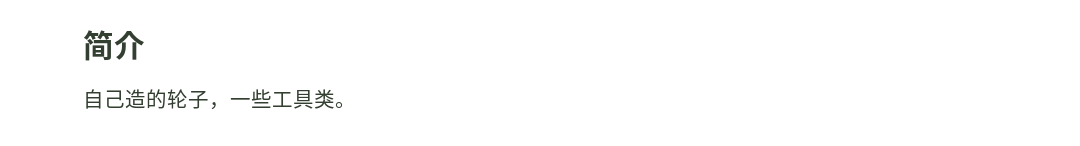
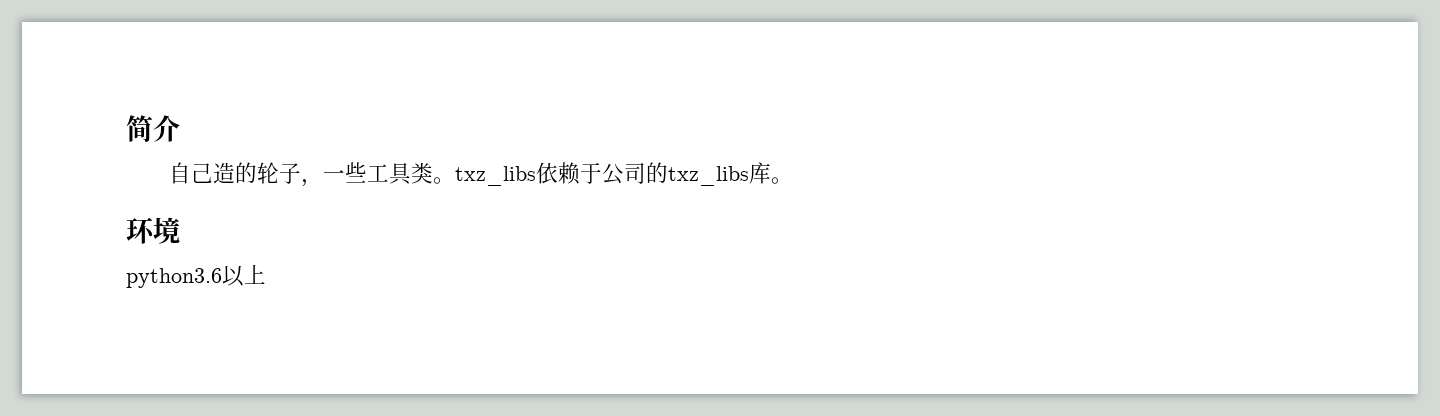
- 自己造的轮子，一些工具类。
+ 自己造的轮子，一些工具类。txz_libs依赖于公司的txz_libs库。
+ 环境
+ python3.6以上

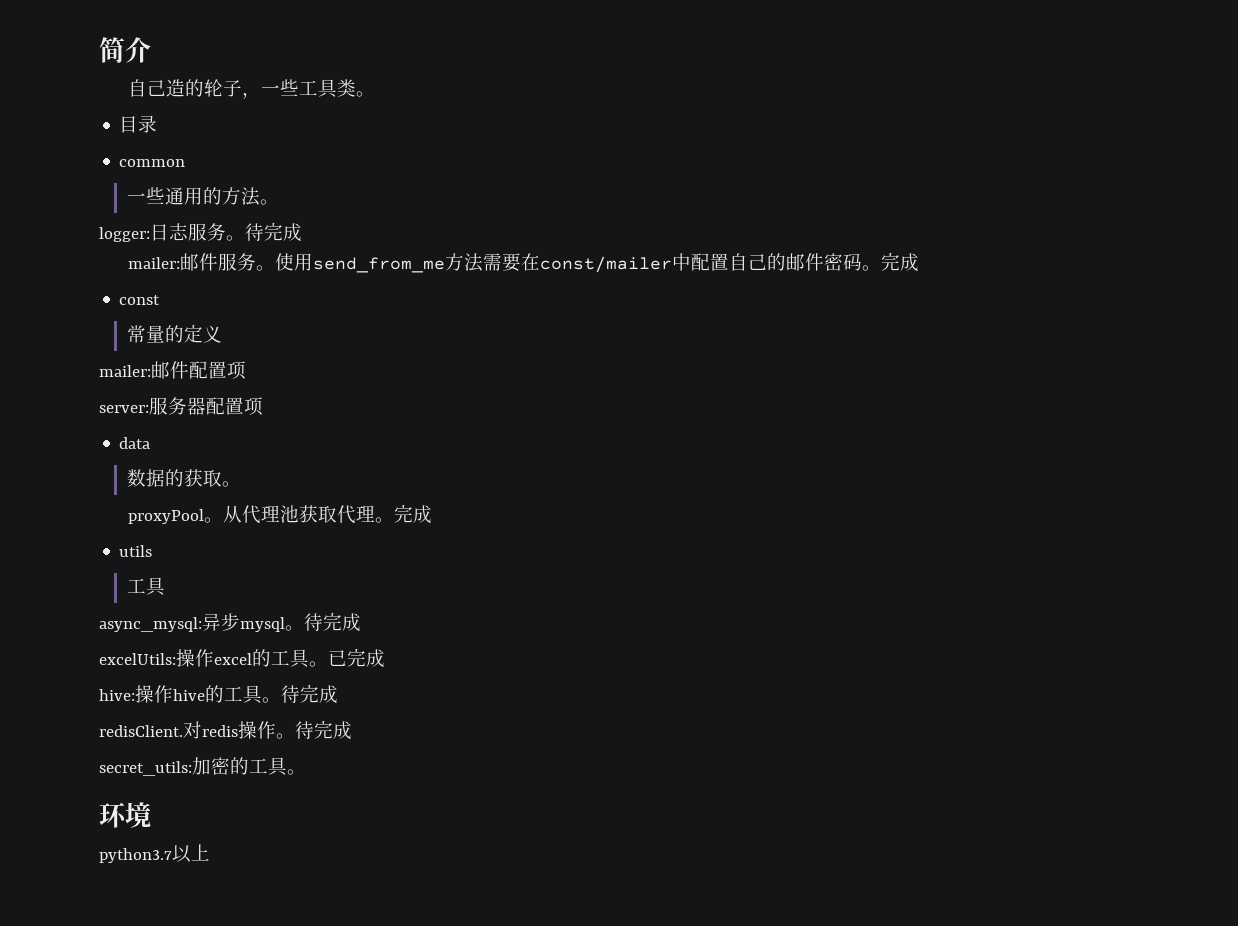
- 自己造的轮子，一些工具类。txz_libs依赖于公司的txz_libs库。
+ 自己造的轮子，一些工具类。
+ 目录
+ common
+ 一些通用的方法。
+ logger:日志服务。待完成
+ mailer:邮件服务。使用send_from_me方法需要在const/mailer中配置自己的邮件密码。完成
+ const
+ 常量的定义
+ mailer:邮件配置项
+ server:服务器配置项
+ data
+ 数据的获取。
+ proxyPool。从代理池获取代理。完成
+ utils
+ 工具
+ async_mysql:异步mysql。待完成
+ excelUtils:操作excel的工具。已完成
+ hive:操作hive的工具。待完成
+ redisClient.对redis操作。待完成
+ secret_utils:加密的工具。
- python3.6以上
+ python3.7以上

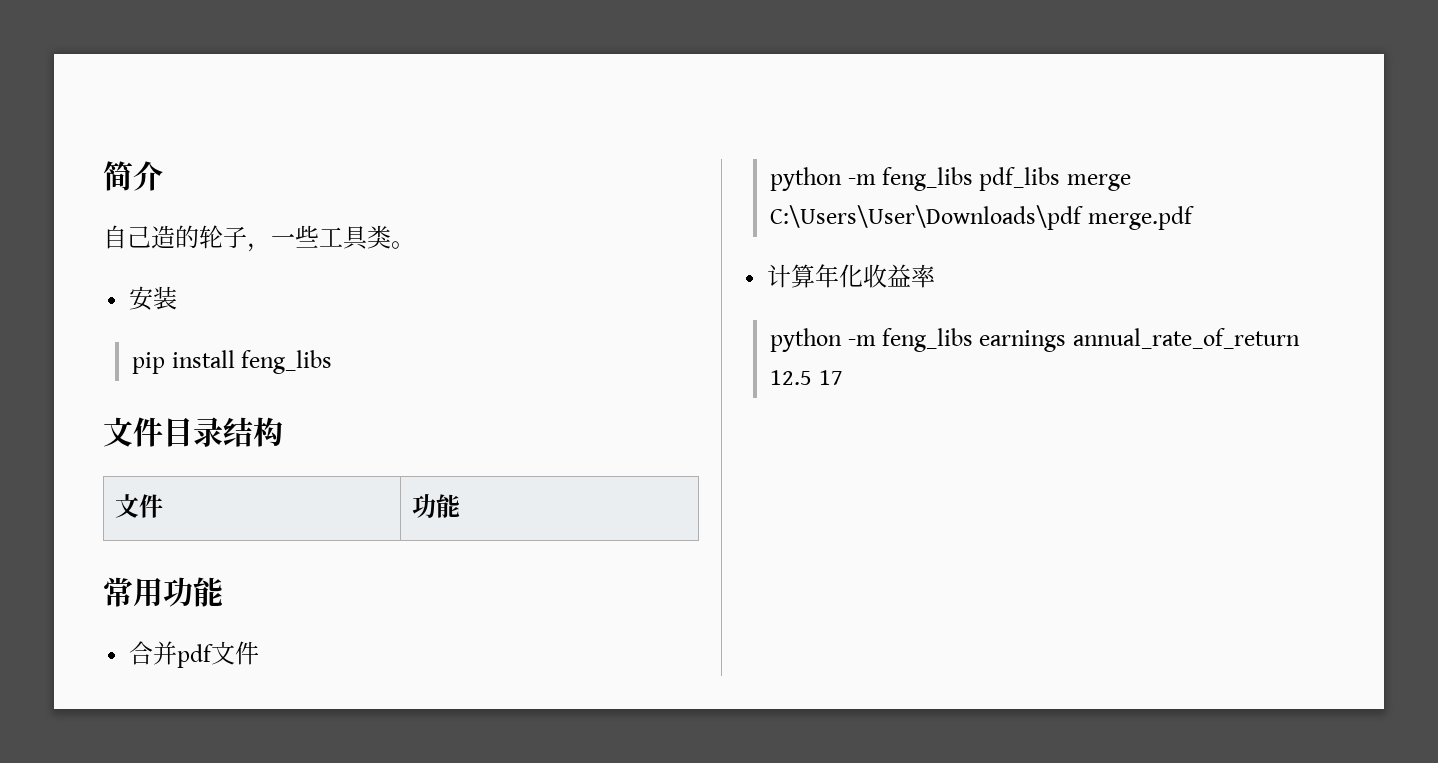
- 目录
- common
- 一些通用的方法。
- logger:日志服务。待完成
- mailer:邮件服务。使用send_from_me方法需要在const/mailer中配置自己的邮件密码。完成
- const
- 常量的定义
- mailer:邮件配置项
- server:服务器配置项
- data
- 数据的获取。
- proxyPool。从代理池获取代理。完成
- utils
- 工具
- async_mysql:异步mysql。待完成
- excelUtils:操作excel的工具。已完成
- hive:操作hive的工具。待完成
- redisClient.对redis操作。待完成
- secret_utils:加密的工具。
- 环境
- python3.7以上
+ 安装
+ pip install feng_libs
+ 文件目录结构
+ 文件 | 功能
+ 常用功能
+ 合并pdf文件
+ python -m feng_libs pdf_libs merge C:\Users\User\Downloads\pdf merge.pdf
+ 计算年化收益率
+ python -m feng_libs earnings annual_rate_of_return 12.5 17

